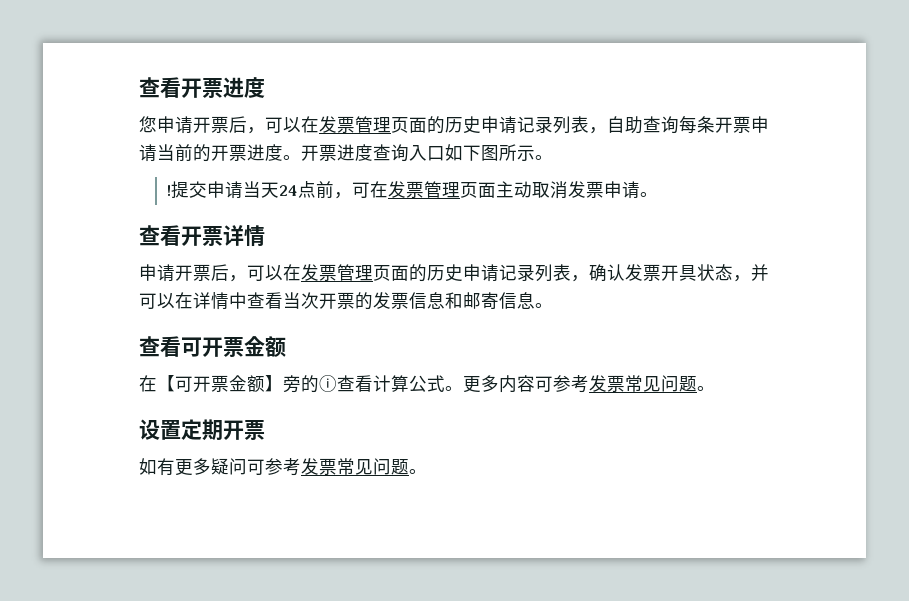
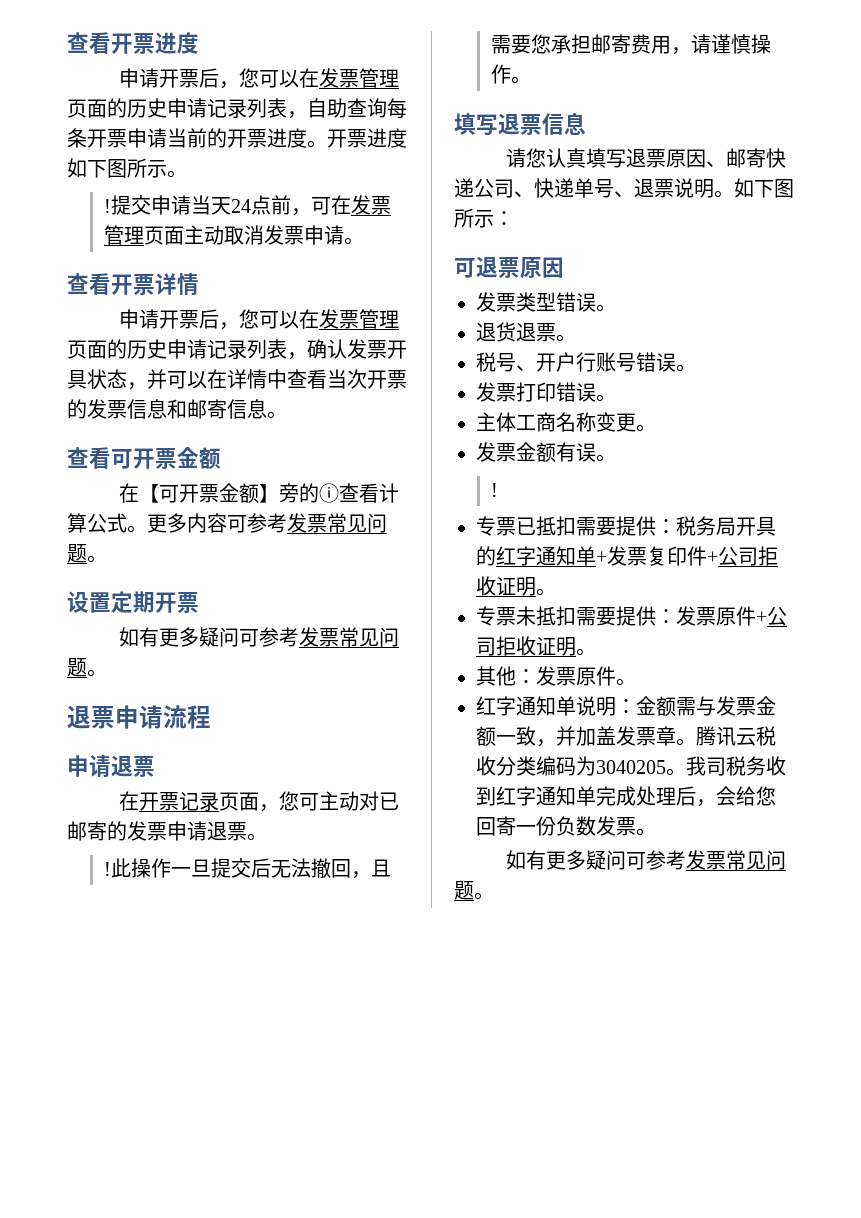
- 您申请开票后，可以在发票管理页面的历史申请记录列表，自助查询每条开票申请当前的开票进度。
+ 申请开票后，您可以在发票管理页面的历史申请记录列表，自助查询每条开票申请当前的开票进度。
- 开票进度查询入口如下图所示。
+ 开票进度如下图所示。
- 申请开票后，可以在发票管理页面的历史申请记录列表，确认发票开具状态，并可以在详情中查看当次开票的发票信息和邮寄信息。
+ 申请开票后，您可以在发票管理页面的历史申请记录列表，确认发票开具状态，并可以在详情中查看当次开票的发票信息和邮寄信息。
+ 退票申请流程
+ 申请退票
+ 在开票记录页面，您可主动对已邮寄的发票申请退票。
+ !此操作一旦提交后无法撤回，且需要您承担邮寄费用，请谨慎操作。
+ 填写退票信息
+ 请您认真填写退票原因、邮寄快递公司、快递单号、退票说明。如下图所示：
+ 可退票原因
+ 发票类型错误。
+ 退货退票。
+ 税号、开户行账号错误。
+ 发票打印错误。
+ 主体工商名称变更。
+ 发票金额有误。
+ !
+ 专票已抵扣需要提供：税务局开具的红字通知单+发票复印件+公司拒收证明。
+ 专票未抵扣需要提供：发票原件+公司拒收证明。
+ 其他：发票原件。
+ 红字通知单说明：金额需与发票金额一致，并加盖发票章。腾讯云税收分类编码为3040205。我司税务收到红字通知单完成处理后，会给您回寄一份负数发票。
+ 如有更多疑问可参考发票常见问题。

